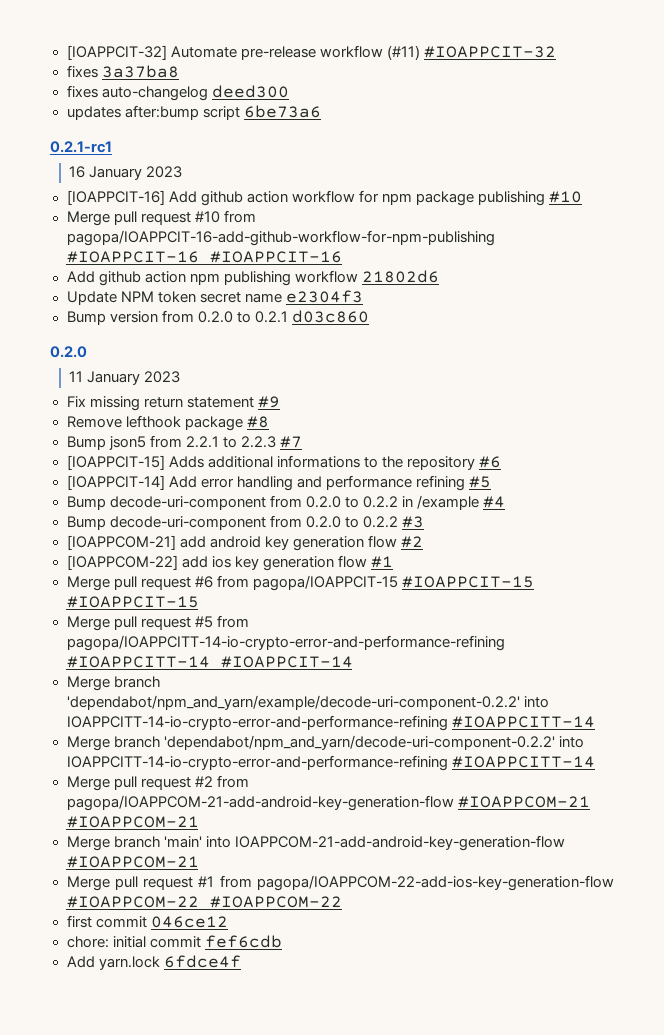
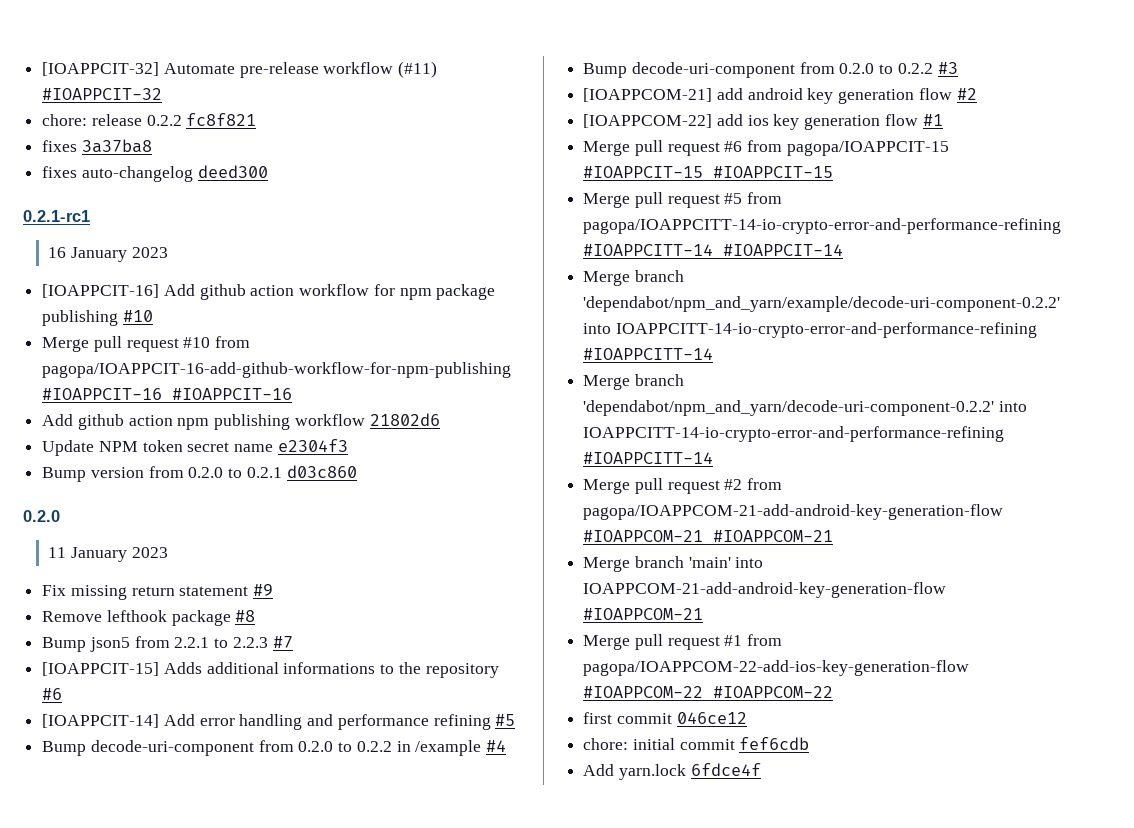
+ chore: release 0.2.2 fc8f821
- updates after:bump script 6be73a6

